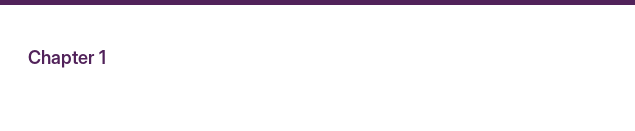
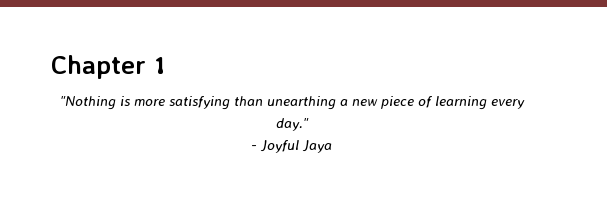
+ "Nothing is more satisfying than unearthing a new piece of learning every day."
+ - Joyful Jaya

